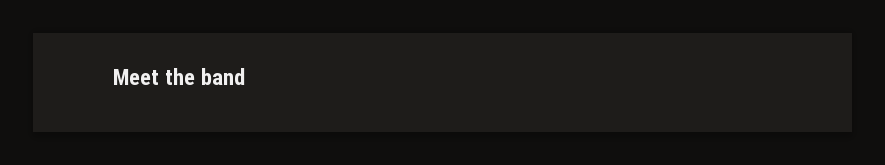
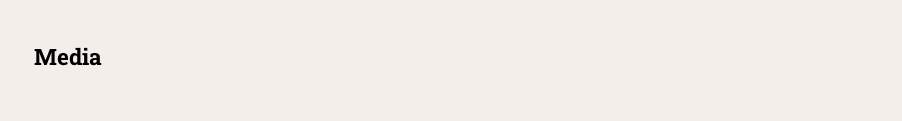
- Meet the band
+ Media

